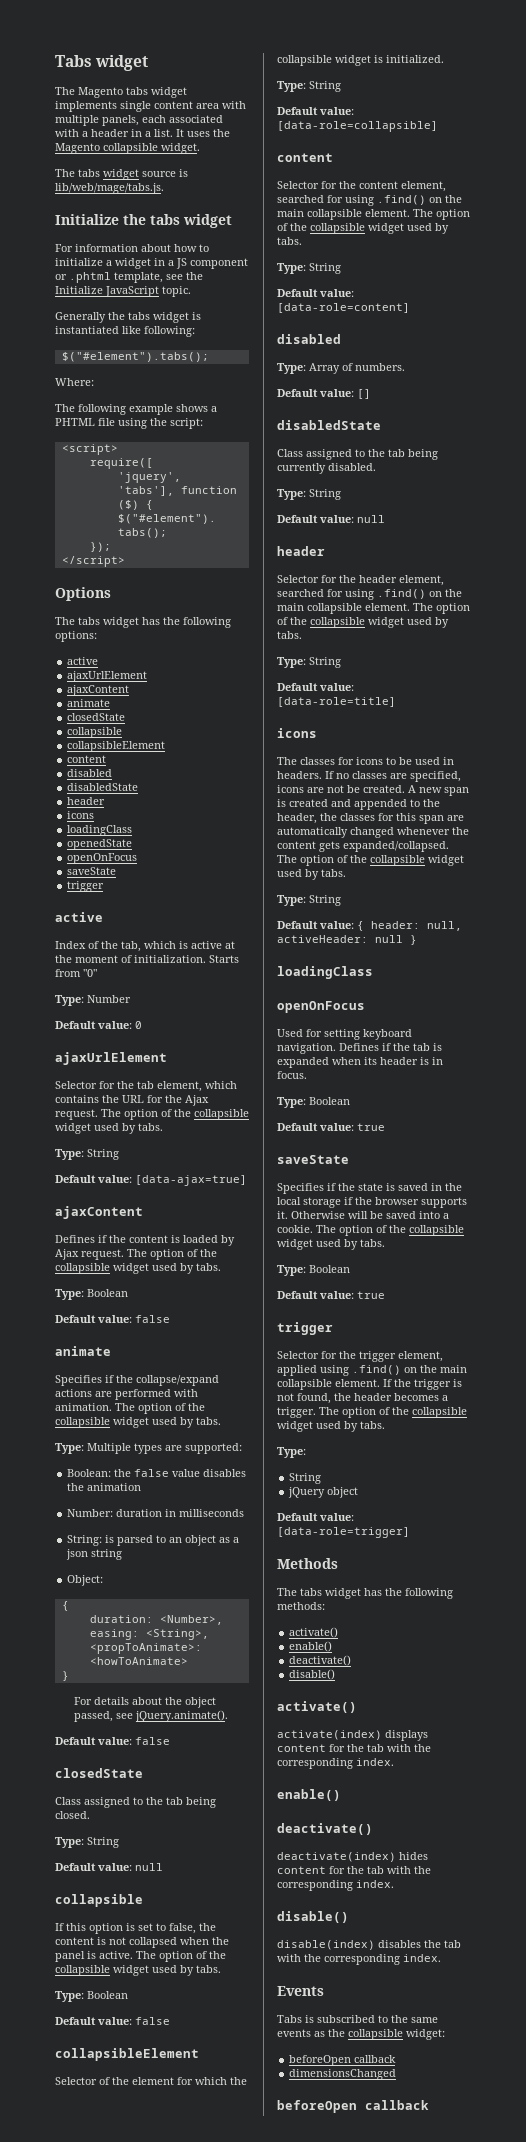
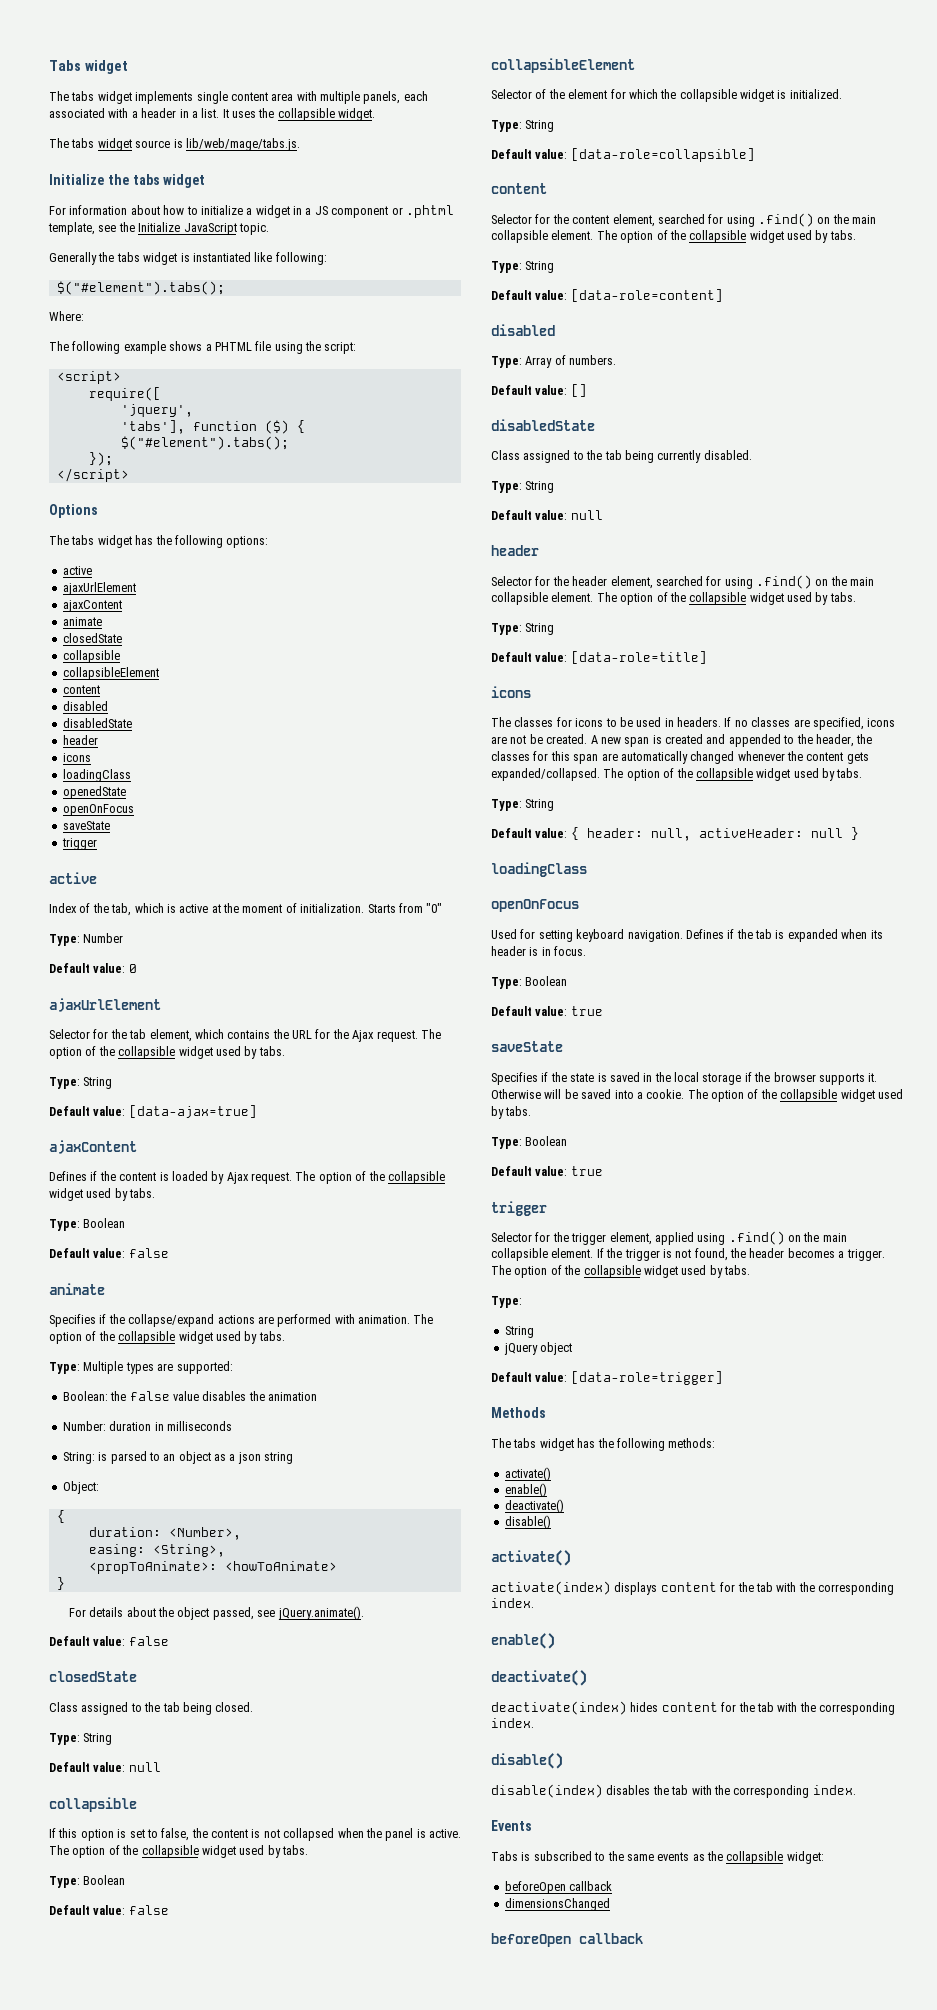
- The Magento tabs widget implements single content area with multiple panels, each associated with a header in a list.
+ The tabs widget implements single content area with multiple panels, each associated with a header in a list.
- It uses the Magento collapsible widget.
+ It uses the collapsible widget.

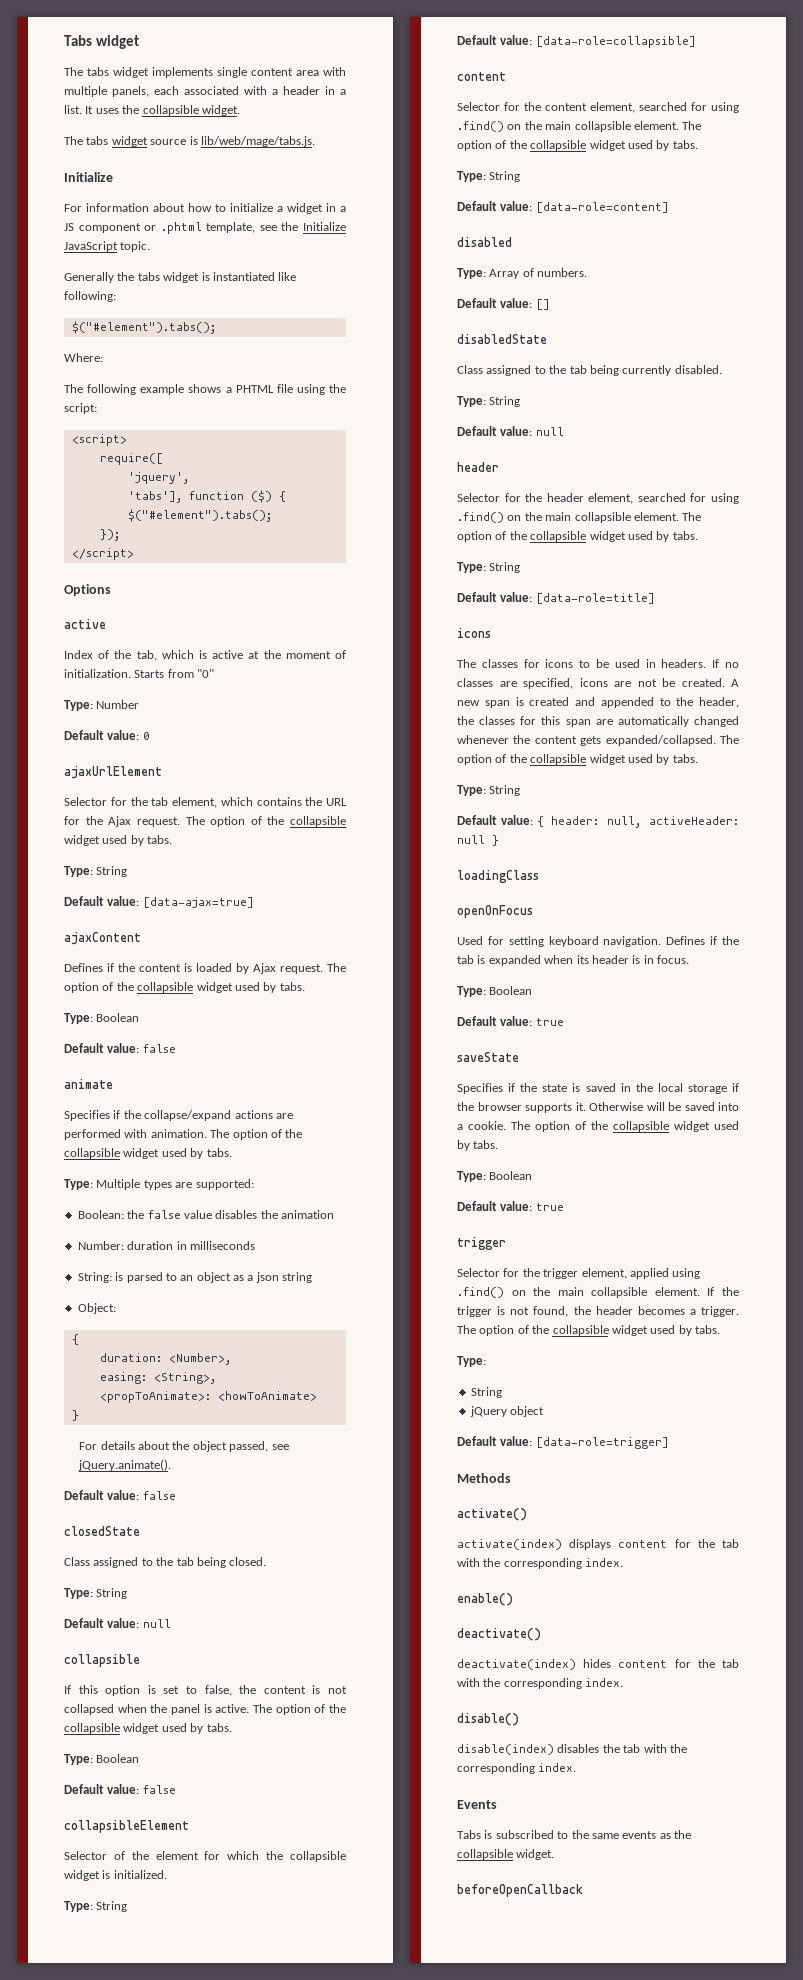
  The tabs widget source is lib/web/mage/tabs.js.
- Initialize the tabs widget
+ Initialize
- The tabs widget has the following options:
- active
- ajaxUrlElement
- ajaxContent
- animate
- closedState
- collapsible
- collapsibleElement
- content
- disabled
- disabledState
- header
- icons
- loadingClass
- openedState
- openOnFocus
- saveState
- trigger
- The tabs widget has the following methods:
- activate()
- enable()
- deactivate()
- disable()
- Tabs is subscribed to the same events as the collapsible widget:
- beforeOpen callback
- dimensionsChanged
- beforeOpen callback
+ Tabs is subscribed to the same events as the collapsible widget.
+ beforeOpenCallback

